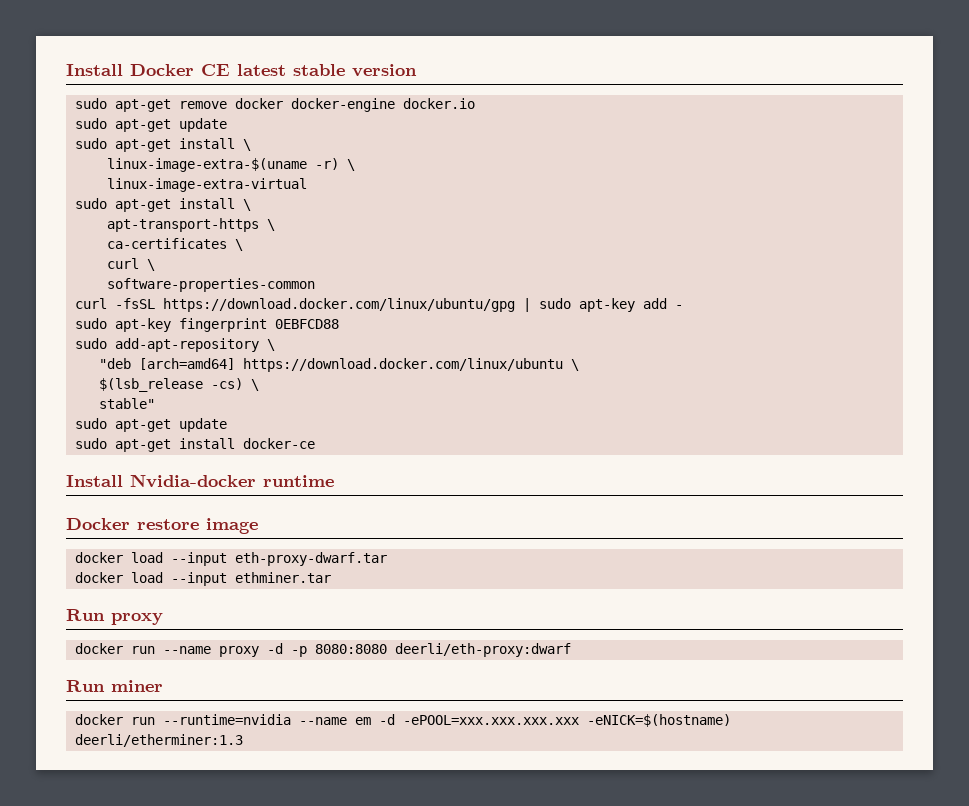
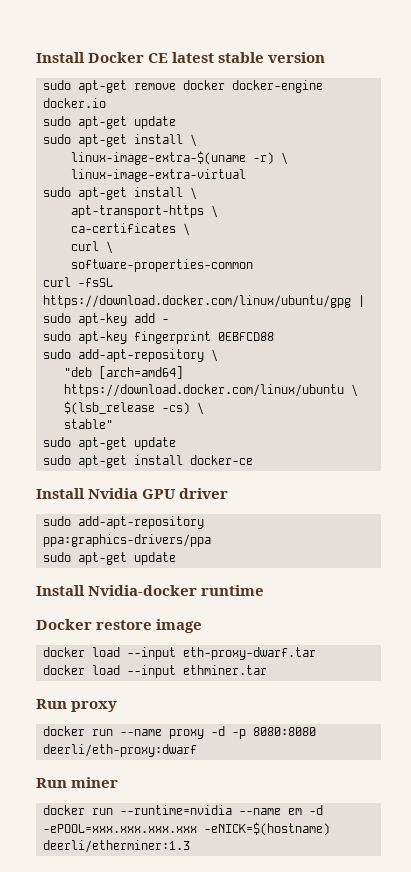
+ Install Nvidia GPU driver
+ sudo add-apt-repository ppa:graphics-drivers/ppa
+ sudo apt-get update

